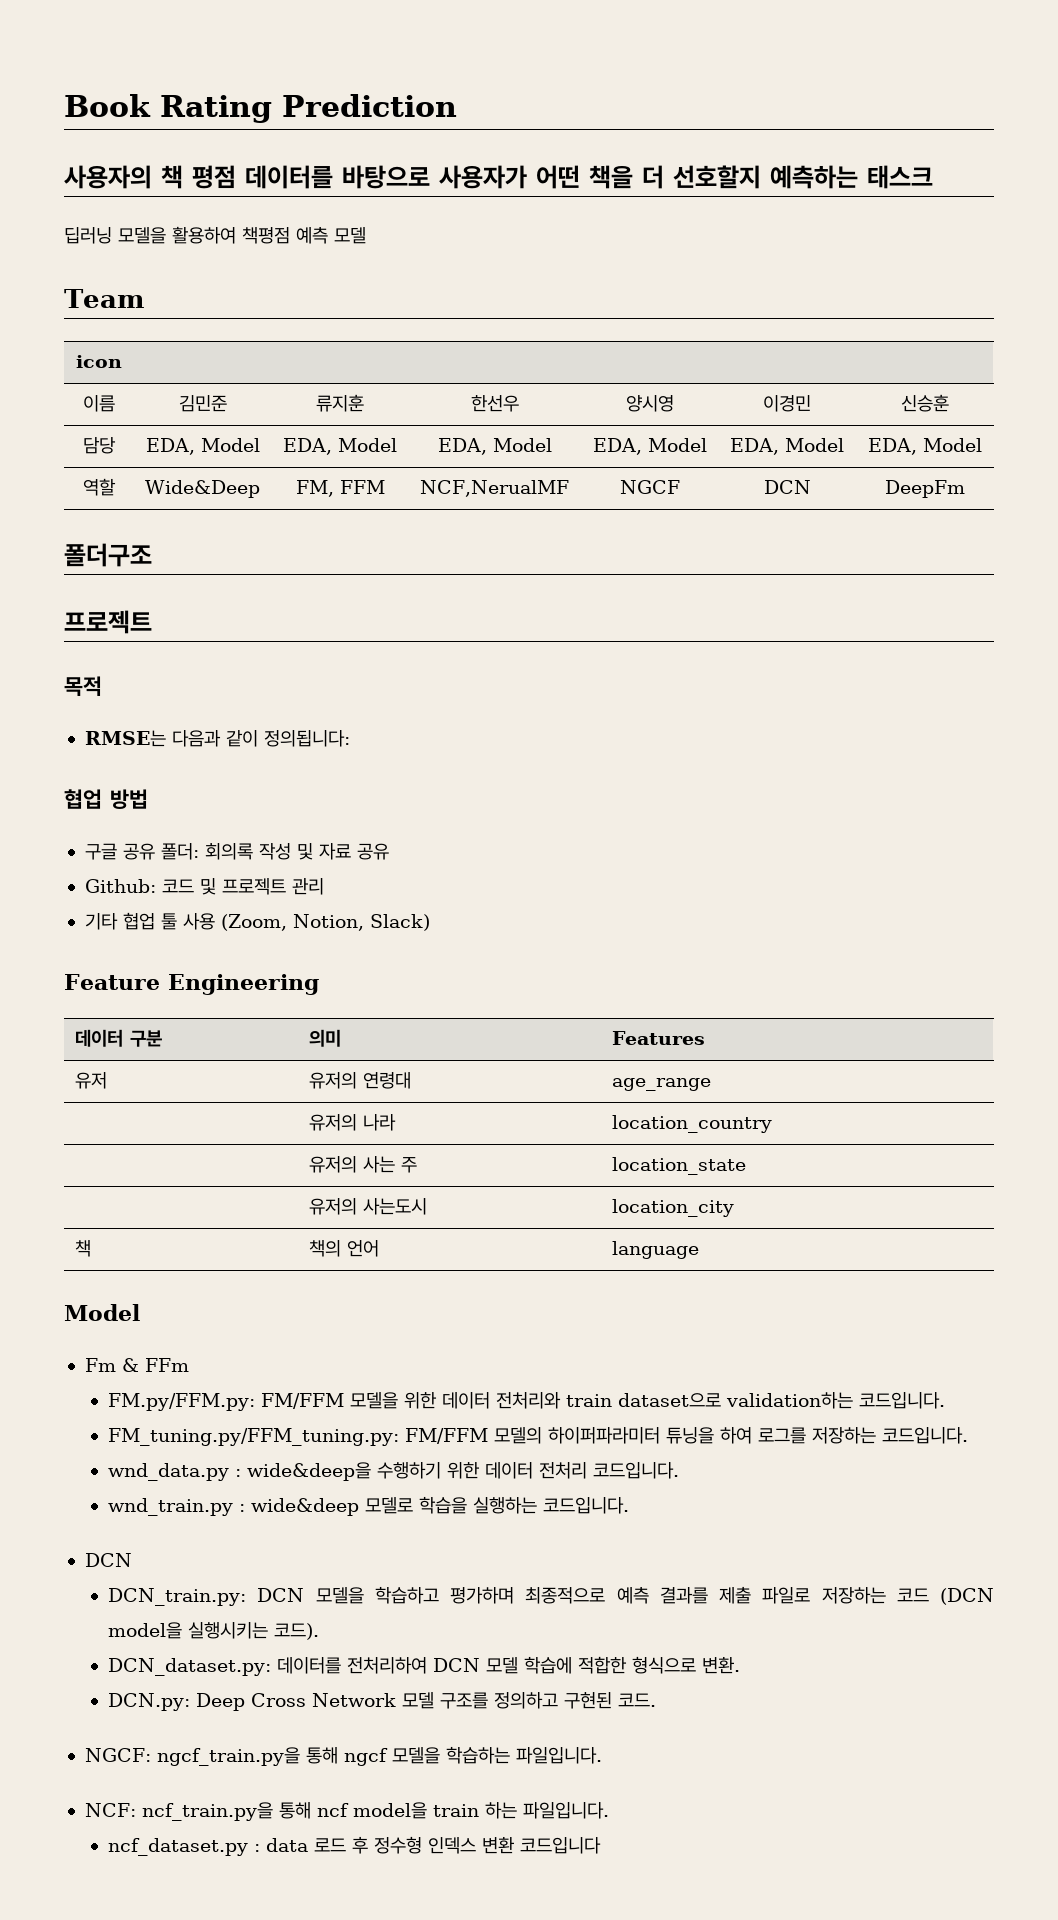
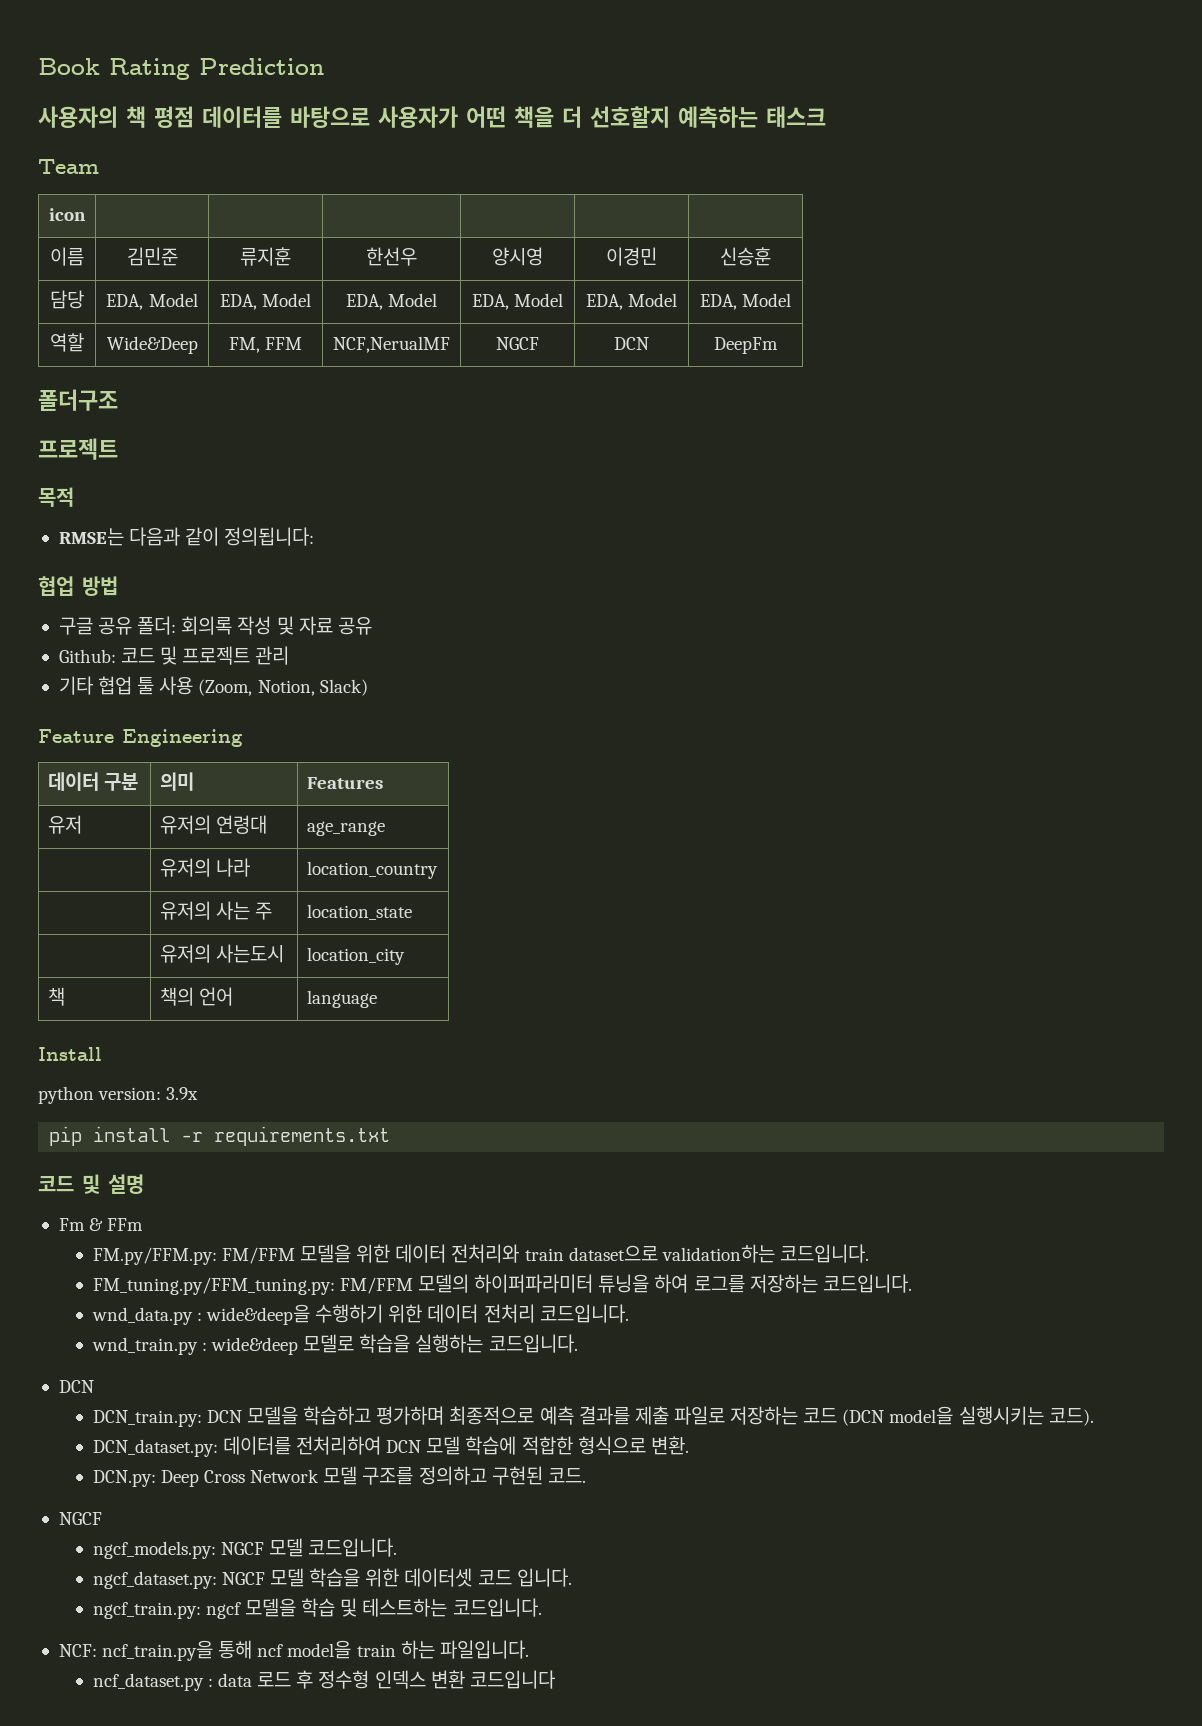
- 딥러닝 모델을 활용하여 책평점 예측 모델
  책 | 책의 언어 | language
- Model
+ Install
+ python version: 3.9x
+ pip install -r requirements.txt
+ 코드 및 설명
  DCN.py: Deep Cross Network 모델 구조를 정의하고 구현된 코드.
- NGCF: ngcf_train.py을 통해 ngcf 모델을 학습하는 파일입니다.
+ NGCF
+ ngcf_models.py: NGCF 모델 코드입니다.
+ ngcf_dataset.py: NGCF 모델 학습을 위한 데이터셋 코드 입니다.
+ ngcf_train.py: ngcf 모델을 학습 및 테스트하는 코드입니다.

